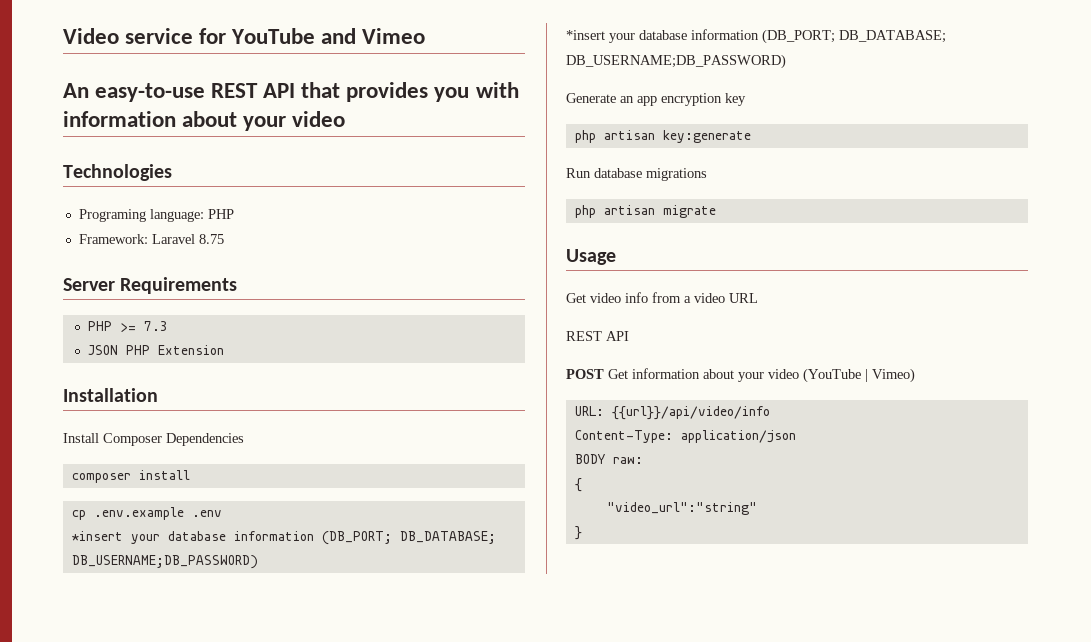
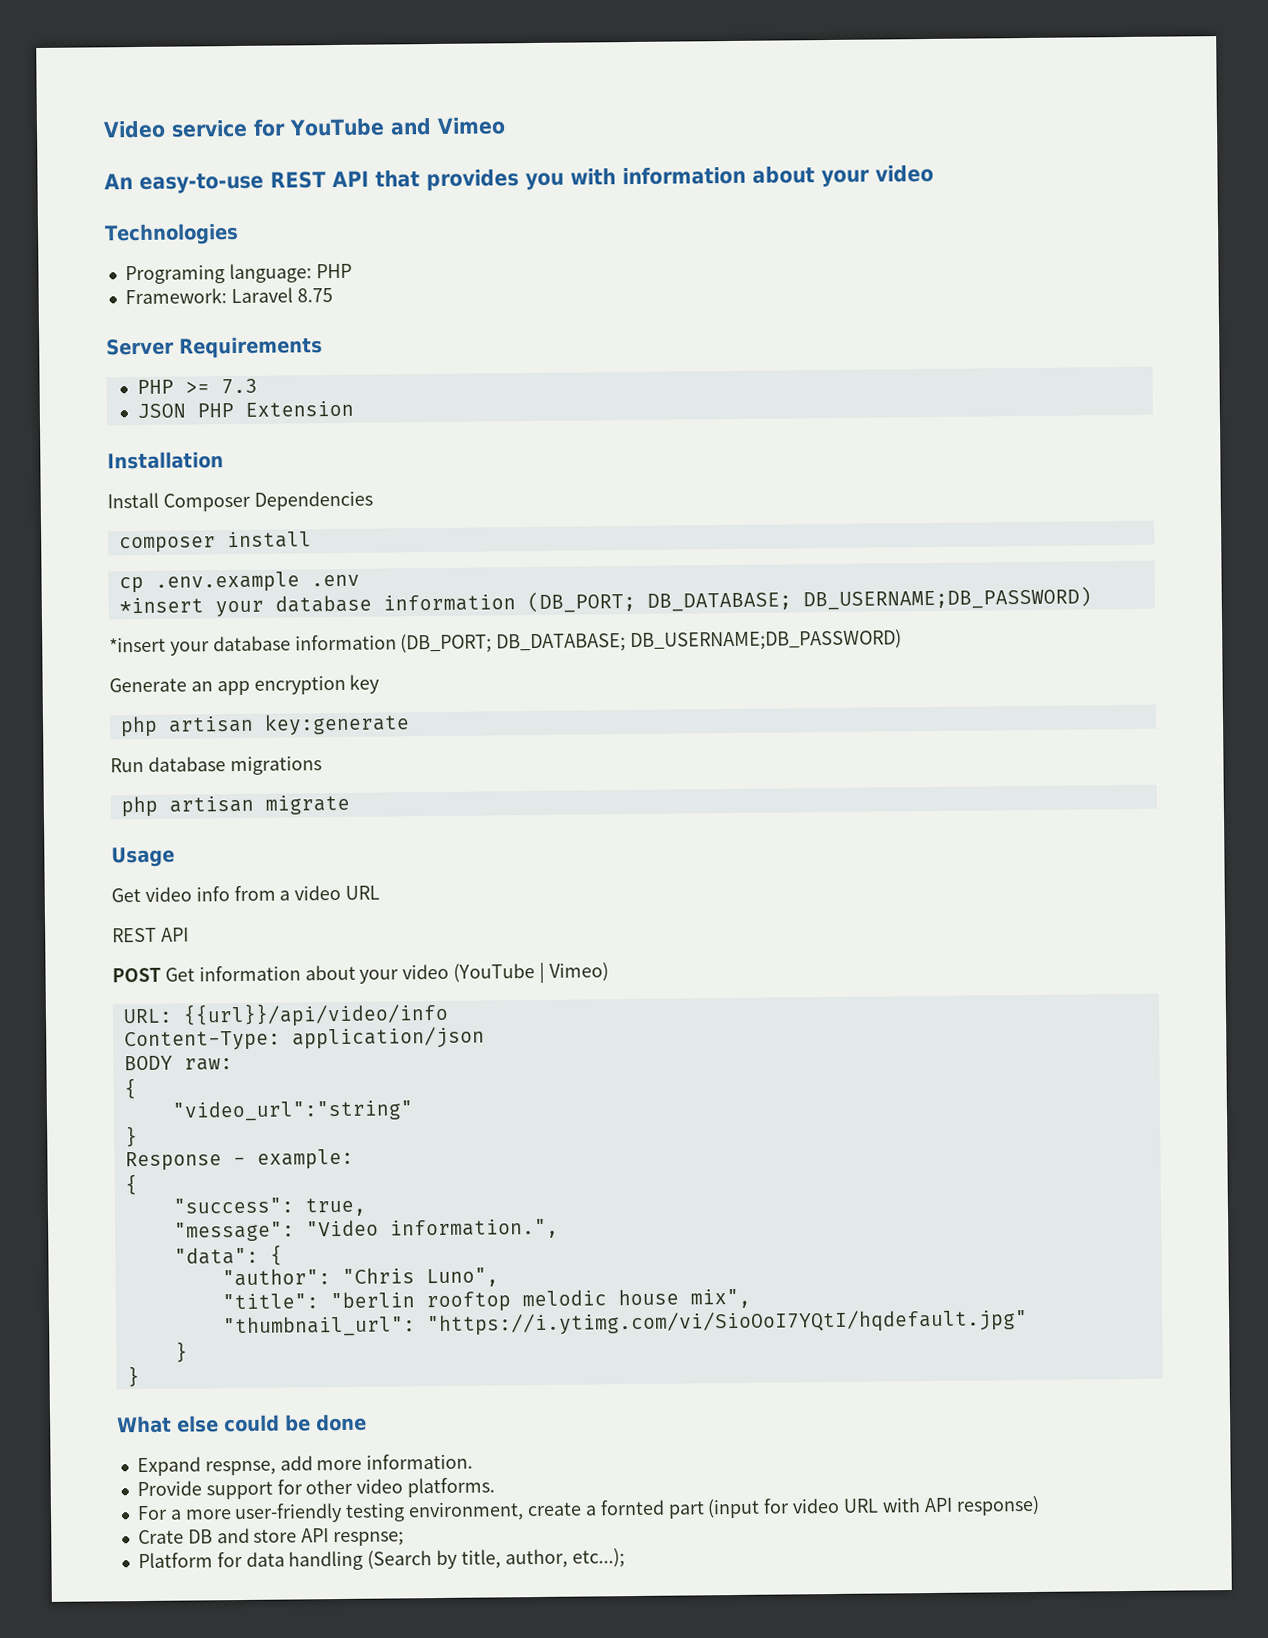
+ Response - example:
+ {
+ "success": true,
+ "message": "Video information.",
+ "data": {
+ "author": "Chris Luno",
+ "title": "berlin rooftop melodic house mix",
+ "thumbnail_url": "https://i.ytimg.com/vi/SioOoI7YQtI/hqdefault.jpg"
+ }
+ }
+ What else could be done
+ Expand respnse, add more information.
+ Provide support for other video platforms.
+ For a more user-friendly testing environment, create a fornted part (input for video URL with API response)
+ Crate DB and store API respnse;
+ Platform for data handling (Search by title, author, etc...);

